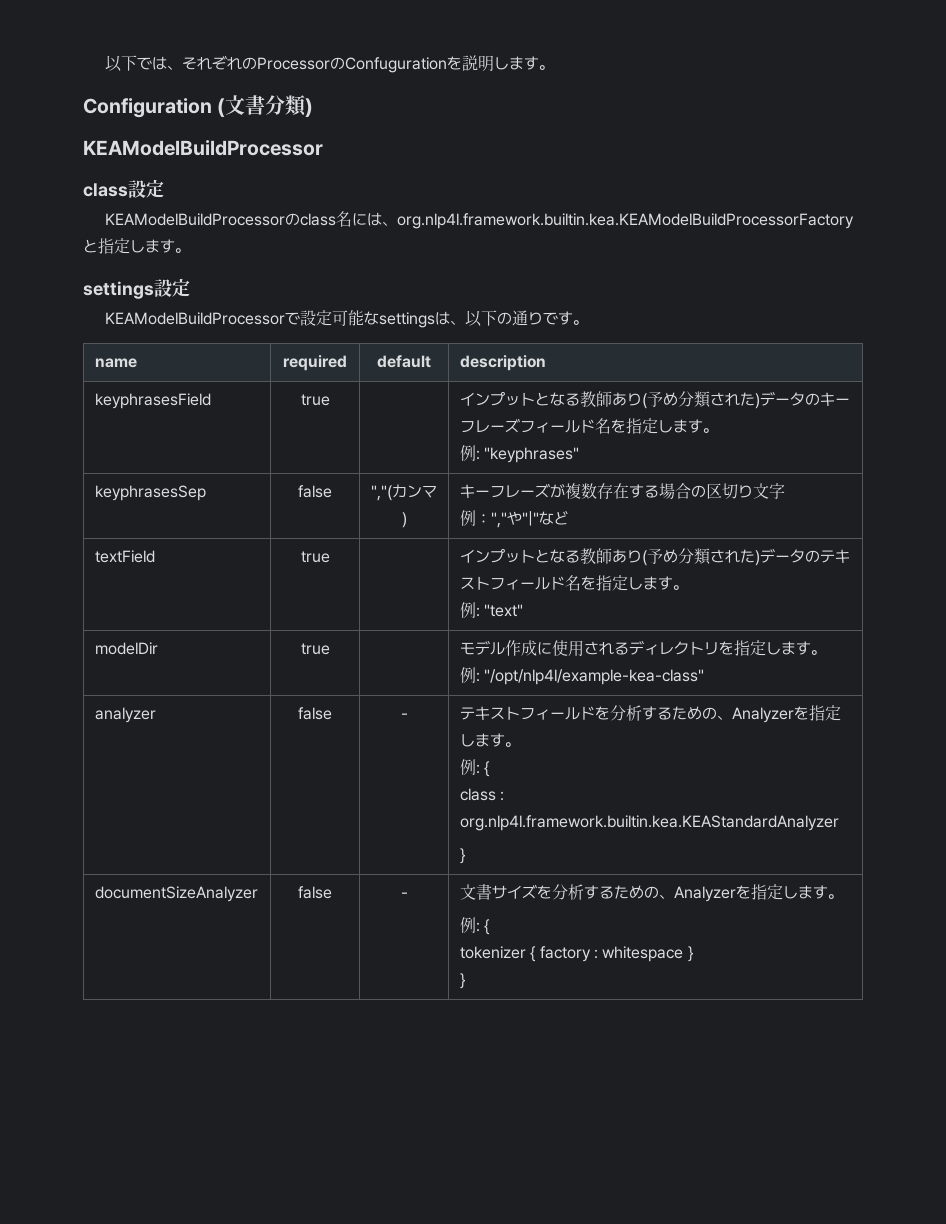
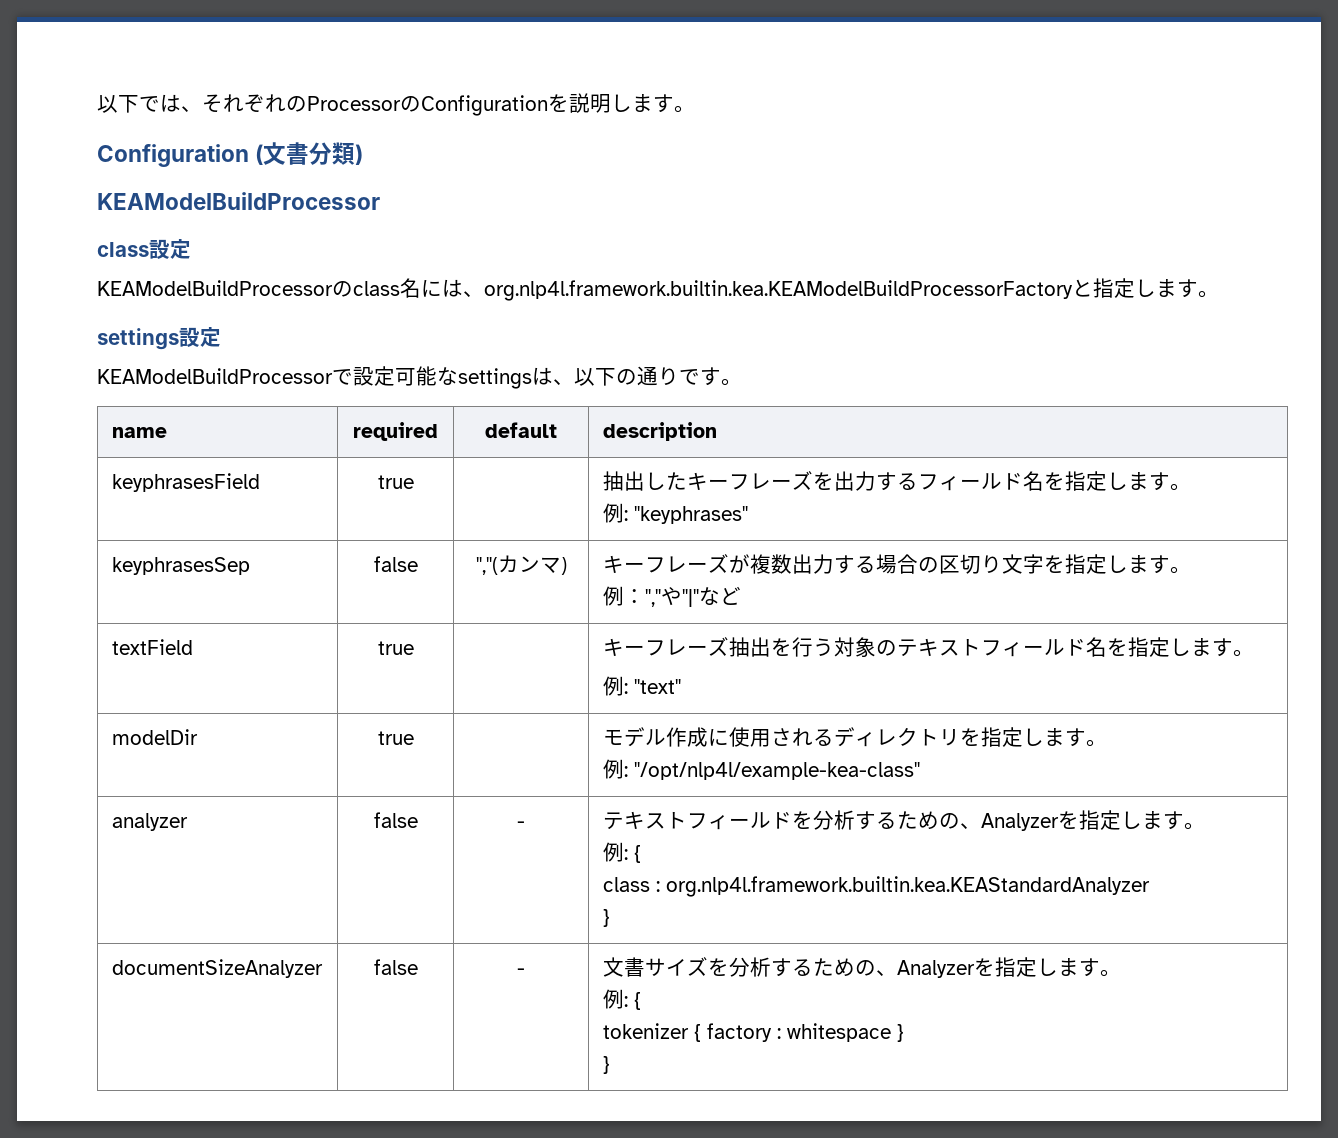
- 以下では、それぞれのProcessorのConfugurationを説明します。
+ 以下では、それぞれのProcessorのConfigurationを説明します。
- keyphrasesField | true | | インプットとなる教師あり(予め分類された)データのキーフレーズフィールド名を指定します。
+ keyphrasesField | true | | 抽出したキーフレーズを出力するフィールド名を指定します。
- keyphrasesSep | false | ","(カンマ) | キーフレーズが複数存在する場合の区切り文字
+ keyphrasesSep | false | ","(カンマ) | キーフレーズが複数出力する場合の区切り文字を指定します。
- textField | true | | インプットとなる教師あり(予め分類された)データのテキストフィールド名を指定します。
+ textField | true | | キーフレーズ抽出を行う対象のテキストフィールド名を指定します。

